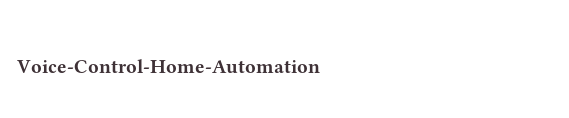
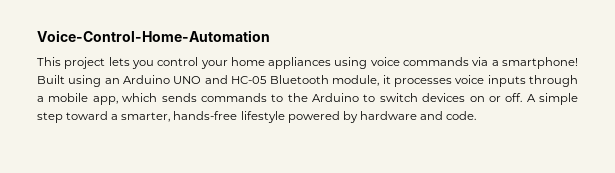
+ This project lets you control your home appliances using voice commands via a smartphone! Built using an Arduino UNO and HC-05 Bluetooth module, it processes voice inputs through a mobile app, which sends commands to the Arduino to switch devices on or off. A simple step toward a smarter, hands-free lifestyle powered by hardware and code.

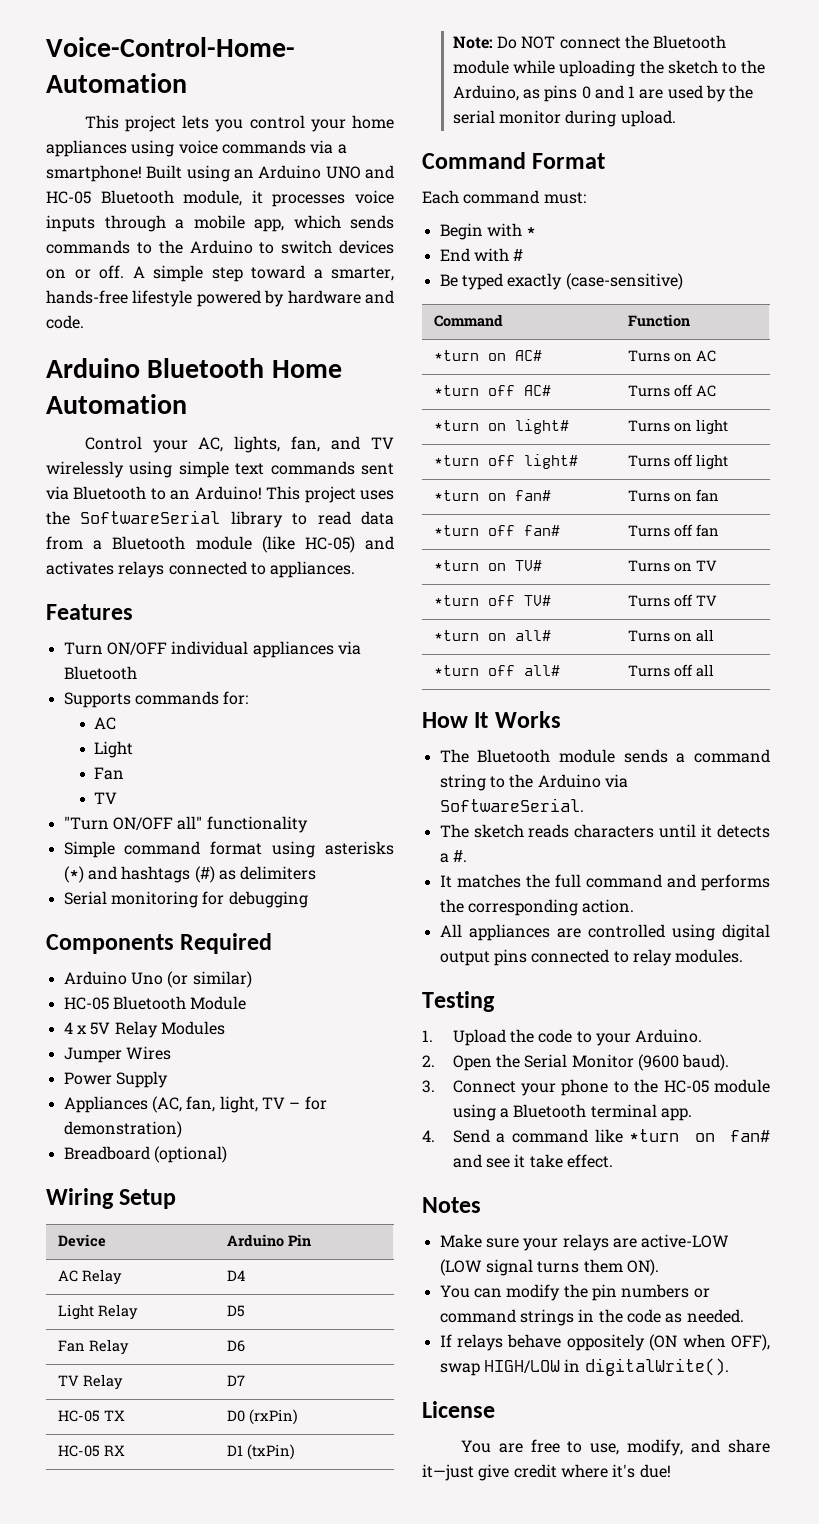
+ Arduino Bluetooth Home Automation
+ Control your AC, lights, fan, and TV wirelessly using simple text commands sent via Bluetooth to an Arduino! This project uses the SoftwareSerial library to read data from a Bluetooth module (like HC-05) and activates relays connected to appliances.
+ Features
+ Turn ON/OFF individual appliances via Bluetooth
+ Supports commands for:
+ AC
+ Light
+ Fan
+ TV
+ "Turn ON/OFF all" functionality
+ Simple command format using asterisks (*) and hashtags (#) as delimiters
+ Serial monitoring for debugging
+ Components Required
+ Arduino Uno (or similar)
+ HC-05 Bluetooth Module
+ 4 x 5V Relay Modules
+ Jumper Wires
+ Power Supply
+ Appliances (AC, fan, light, TV – for demonstration)
+ Breadboard (optional)
+ Wiring Setup
+ Device | Arduino Pin
+ AC Relay | D4
+ Light Relay | D5
+ Fan Relay | D6
+ TV Relay | D7
+ HC-05 TX | D0 (rxPin)
+ HC-05 RX | D1 (txPin)
+ Note: Do NOT connect the Bluetooth module while uploading the sketch to the Arduino, as pins 0 and 1 are used by the serial monitor during upload.
+ Command Format
+ Each command must:
+ Begin with *
+ End with #
+ Be typed exactly (case-sensitive)
+ Command | Function
+ *turn on AC# | Turns on AC
+ *turn off AC# | Turns off AC
+ *turn on light# | Turns on light
+ *turn off light# | Turns off light
+ *turn on fan# | Turns on fan
+ *turn off fan# | Turns off fan
+ *turn on TV# | Turns on TV
+ *turn off TV# | Turns off TV
+ *turn on all# | Turns on all
+ *turn off all# | Turns off all
+ How It Works
+ The Bluetooth module sends a command string to the Arduino via SoftwareSerial.
+ The sketch reads characters until it detects a #.
+ It matches the full command and performs the corresponding action.
+ All appliances are controlled using digital output pins connected to relay modules.
+ Testing
+ 1. Upload the code to your Arduino.
+ 2. Open the Serial Monitor (9600 baud).
+ 3. Connect your phone to the HC-05 module using a Bluetooth terminal app.
+ 4. Send a command like *turn on fan# and see it take effect.
+ Notes
+ Make sure your relays are active-LOW (LOW signal turns them ON).
+ You can modify the pin numbers or command strings in the code as needed.
+ If relays behave oppositely (ON when OFF), swap HIGH/LOW in digitalWrite().
+ License
+ You are free to use, modify, and share it—just give credit where it's due!

